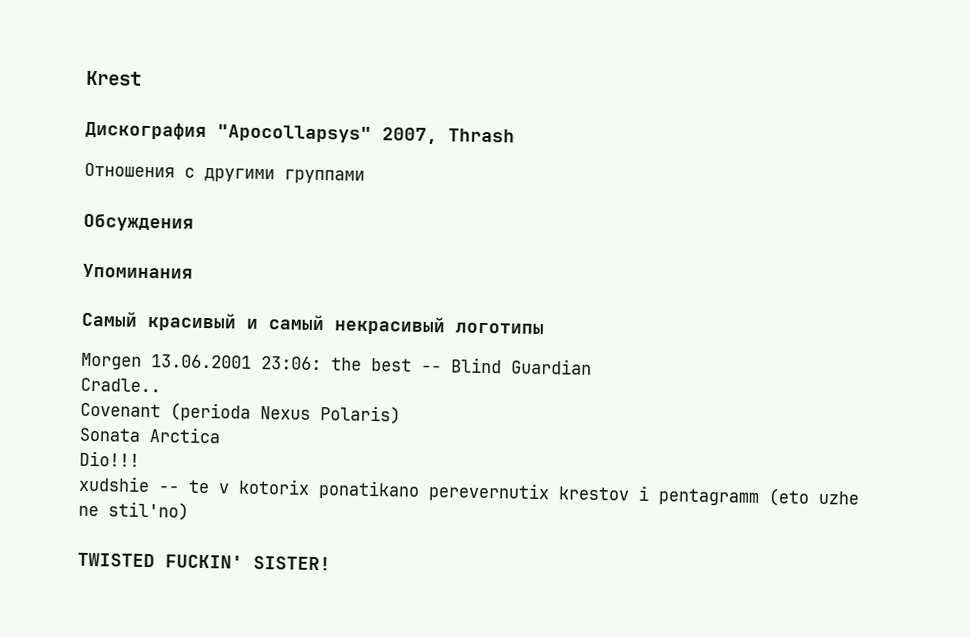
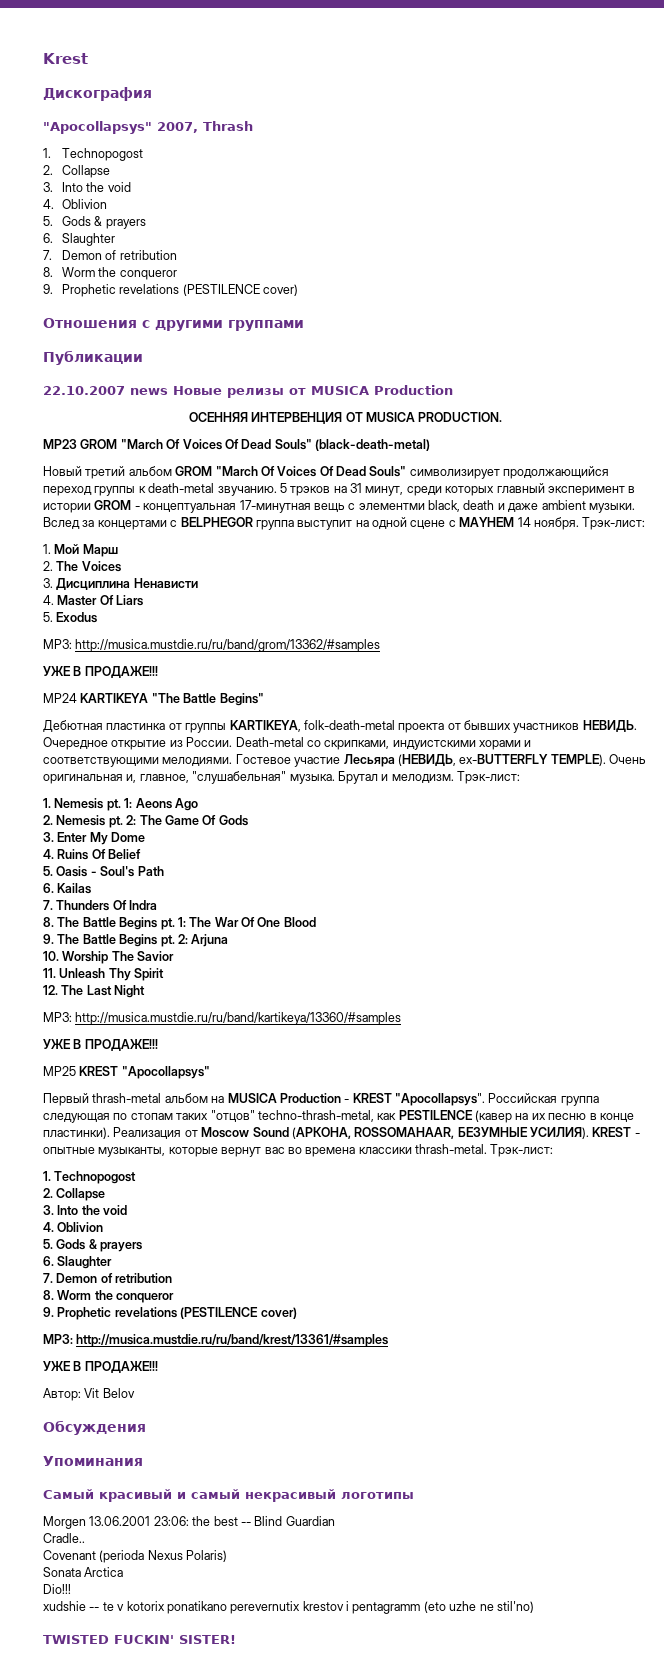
- Дискография "Apocollapsys" 2007, Thrash
+ Дискография
+ "Apocollapsys" 2007, Thrash
+ 1. Technopogost
+ 2. Collapse
+ 3. Into the void
+ 4. Oblivion
+ 5. Gods & prayers
+ 6. Slaughter
+ 7. Demon of retribution
+ 8. Worm the conqueror
+ 9. Prophetic revelations (PESTILENCE cover)
  Отношения с другими группами
+ Публикации
+ 22.10.2007 news Новые релизы от MUSICA Production
+ ОСЕННЯЯ ИНТЕРВЕНЦИЯ ОТ MUSICA PRODUCTION.
+ MP23 GROM "March Of Voices Of Dead Souls" (black-death-metal)
+ Новый третий альбом GROM "March Of Voices Of Dead Souls" символизирует продолжающийся переход группы к death-metal звучанию. 5 трэков на 31 минут, среди которых главный эксперимент в истории GROM - концептуальная 17-минутная вещь с элементми black, death и даже ambient музыки. Вслед за концертами с BELPHEGOR группа выступит на одной сцене с MAYHEM 14 ноября. Трэк-лист:
+ 1. Мой Марш
+ 2. The Voices
+ 3. Дисциплина Ненависти
+ 4. Master Of Liars
+ 5. Exodus
+ MP3: http://musica.mustdie.ru/ru/band/grom/13362/#samples
+ УЖЕ В ПРОДАЖЕ!!!
+ MP24 KARTIKEYA "The Battle Begins"
+ Дебютная пластинка от группы KARTIKEYA, folk-death-metal проекта от бывших участников НЕВИДЬ. Очередное открытие из России. Death-metal со скрипками, индуистскими хорами и соответствующими мелодиями. Гостевое участие Лесьяра (НЕВИДЬ, ex-BUTTERFLY TEMPLE). Очень оригинальная и, главное, "слушабельная" музыка. Брутал и мелодизм. Трэк-лист:
+ 1. Nemesis pt. 1: Aeons Ago
+ 2. Nemesis pt. 2: The Game Of Gods
+ 3. Enter My Dome
+ 4. Ruins Of Belief
+ 5. Oasis - Soul's Path
+ 6. Kailas
+ 7. Thunders Of Indra
+ 8. The Battle Begins pt. 1: The War Of One Blood
+ 9. The Battle Begins pt. 2: Arjuna
+ 10. Worship The Savior
+ 11. Unleash Thy Spirit
+ 12. The Last Night
+ MP3: http://musica.mustdie.ru/ru/band/kartikeya/13360/#samples
+ УЖЕ В ПРОДАЖЕ!!!
+ MP25 KREST "Apocollapsys"
+ Первый thrash-metal альбом на MUSICA Production - KREST "Apocollapsys". Российская группа следующая по стопам таких "отцов" techno-thrash-metal, как PESTILENCE (кавер на их песню в конце пластинки). Реализация от Moscow Sound (АРКОНА, ROSSOMAHAAR, БЕЗУМНЫЕ УСИЛИЯ). KREST - опытные музыканты, которые вернут вас во времена классики thrash-metal. Трэк-лист:
+ 1. Technopogost
+ 2. Collapse
+ 3. Into the void
+ 4. Oblivion
+ 5. Gods & prayers
+ 6. Slaughter
+ 7. Demon of retribution
+ 8. Worm the conqueror
+ 9. Prophetic revelations (PESTILENCE cover)
+ MP3: http://musica.mustdie.ru/ru/band/krest/13361/#samples
+ УЖЕ В ПРОДАЖЕ!!!
+ Автор: Vit Belov

